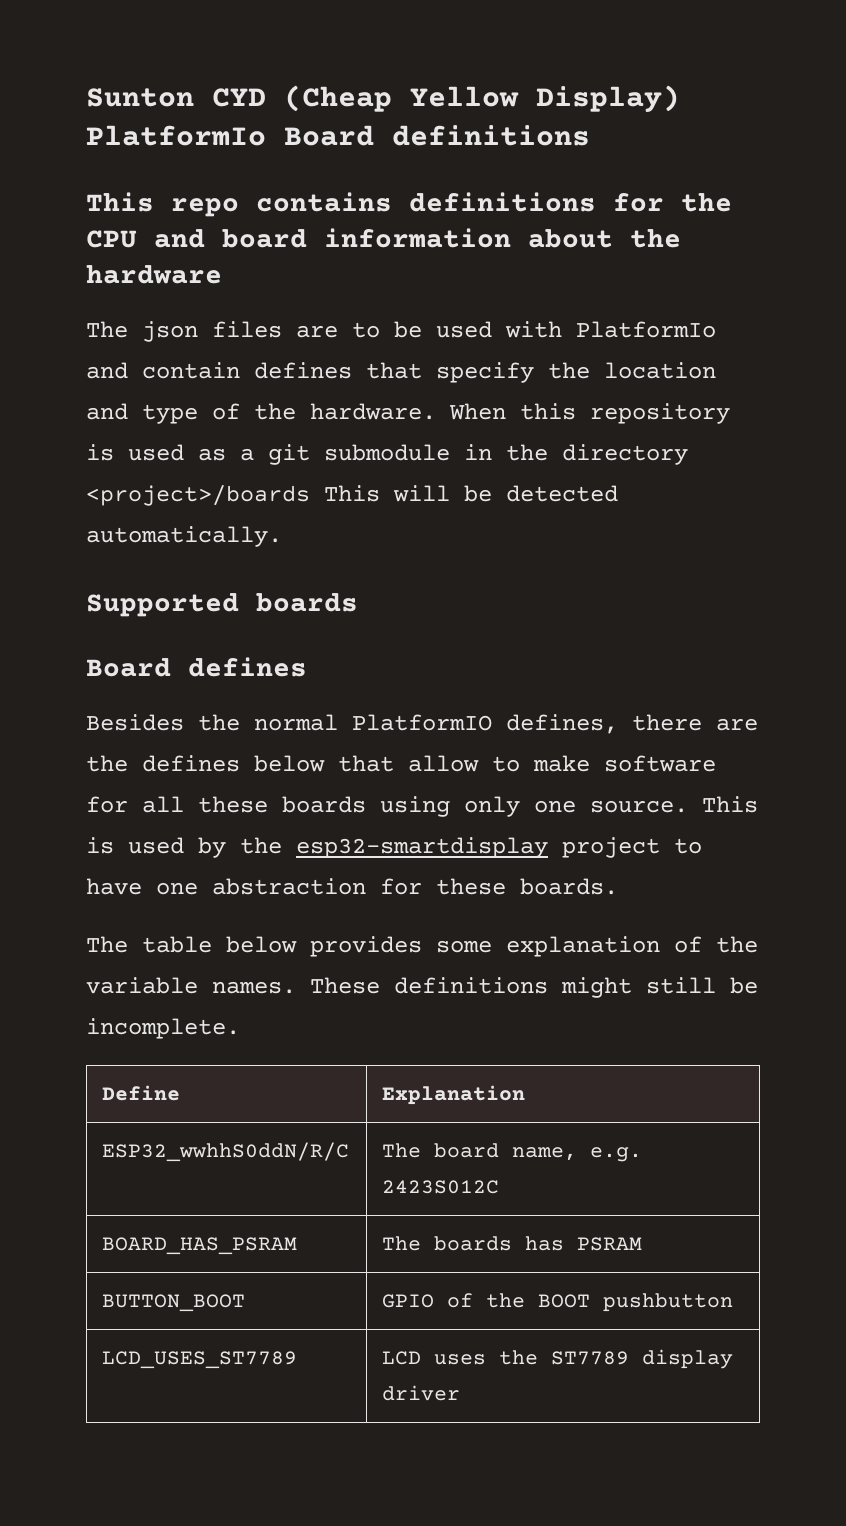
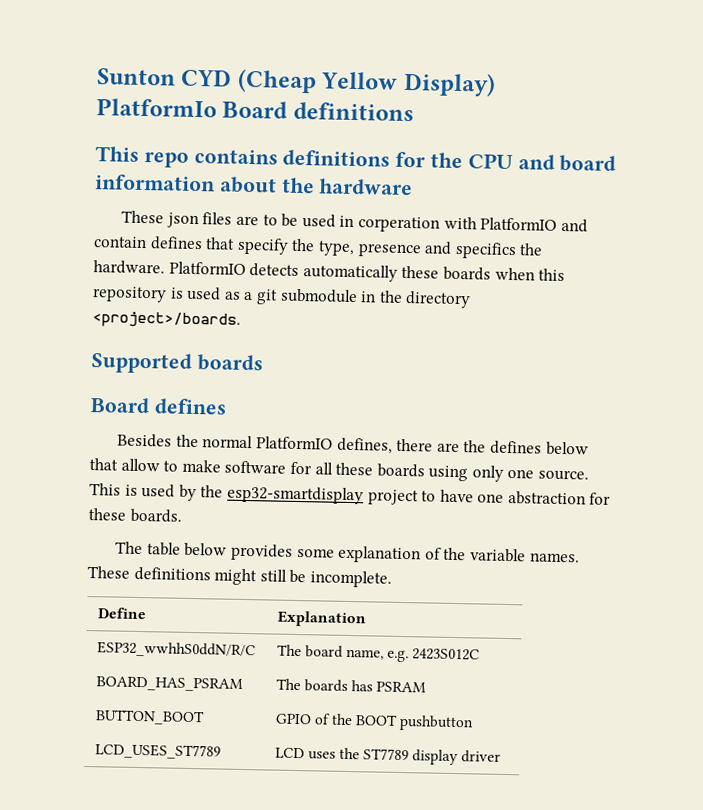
- The json files are to be used with PlatformIo and contain defines that specify the location and type of the hardware. When this repository is used as a git submodule in the directory <project>/boards This will be detected automatically.
+ These json files are to be used in corperation with PlatformIO and contain defines that specify the type, presence and specifics the hardware. PlatformIO detects automatically these boards when this repository is used as a git submodule in the directory <project>/boards.

